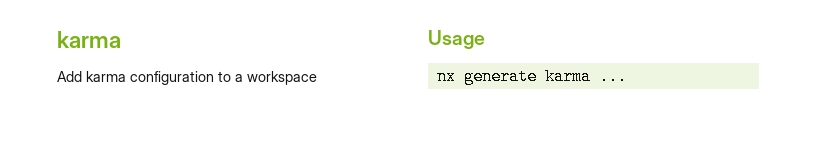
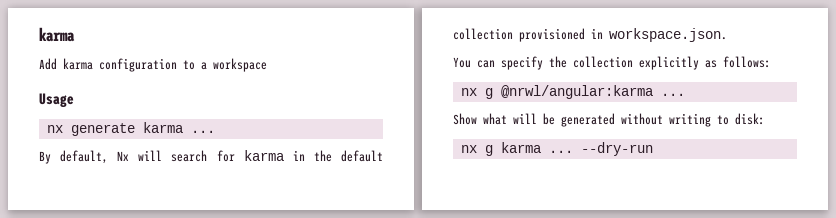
+ By default, Nx will search for karma in the default collection provisioned in workspace.json.
+ You can specify the collection explicitly as follows:
+ nx g @nrwl/angular:karma ...
+ Show what will be generated without writing to disk:
+ nx g karma ... --dry-run

